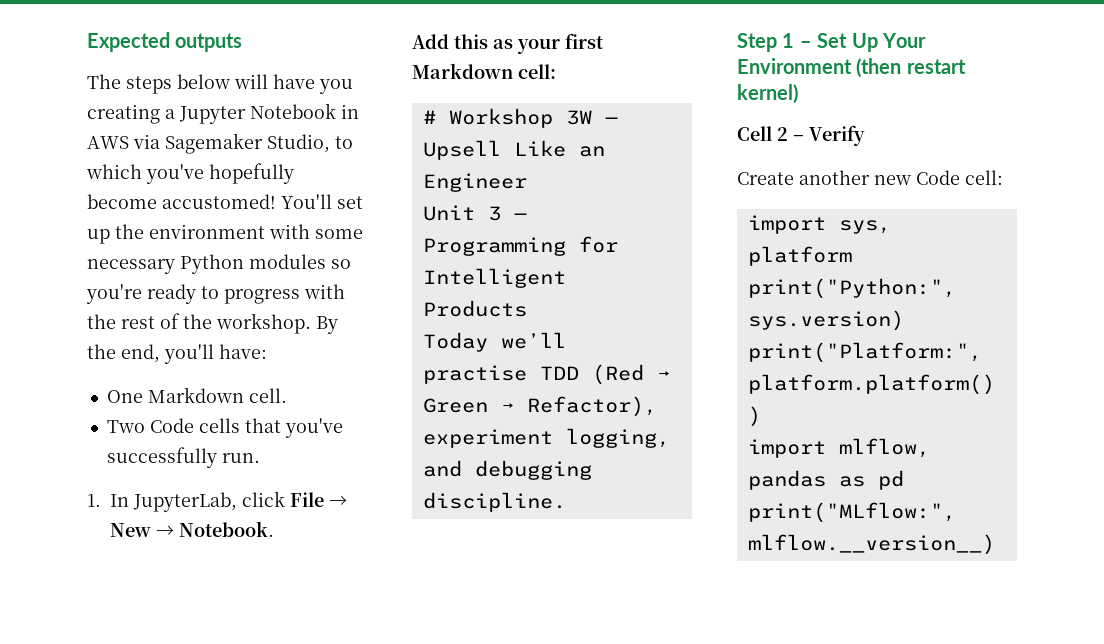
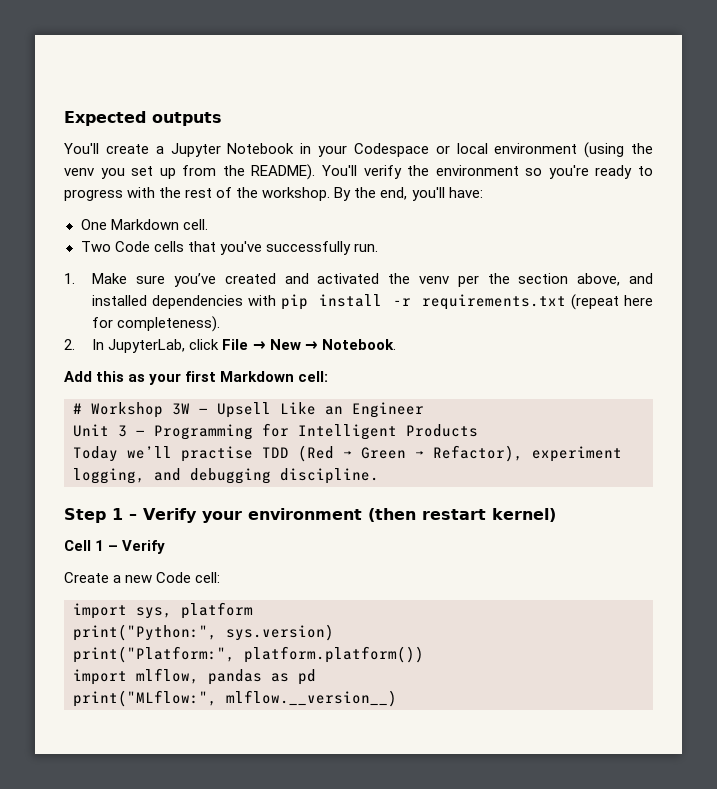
- The steps below will have you creating a Jupyter Notebook in AWS via Sagemaker Studio, to which you've hopefully become accustomed! You'll set up the environment with some necessary Python modules so you're ready to progress with the rest of the workshop.
+ You'll create a Jupyter Notebook in your Codespace or local environment (using the venv you set up from the README). You'll verify the environment so you're ready to progress with the rest of the workshop.
- 1. In JupyterLab, click File → New → Notebook.
+ 1. Make sure you’ve created and activated the venv per the section above, and installed dependencies with pip install -r requirements.txt (repeat here for completeness).
+ 2. In JupyterLab, click File → New → Notebook.
- Step 1 – Set Up Your Environment (then restart kernel)
+ Step 1 – Verify your environment (then restart kernel)
- Cell 2 – Verify
+ Cell 1 – Verify
- Create another new Code cell:
+ Create a new Code cell:

